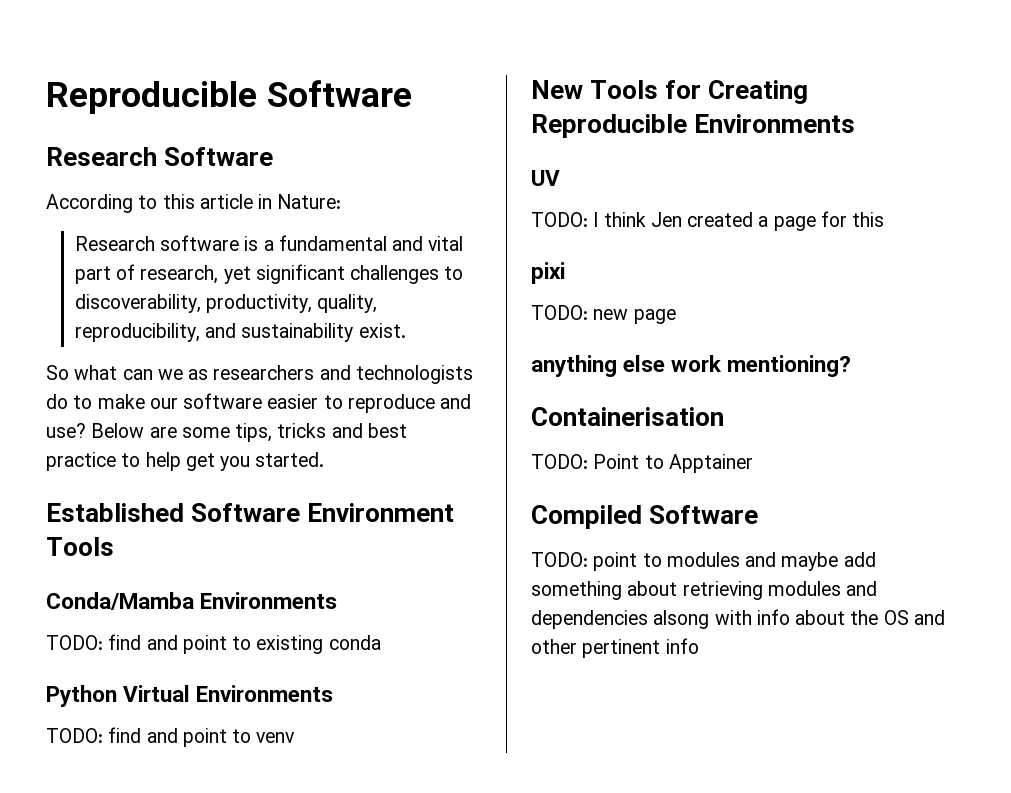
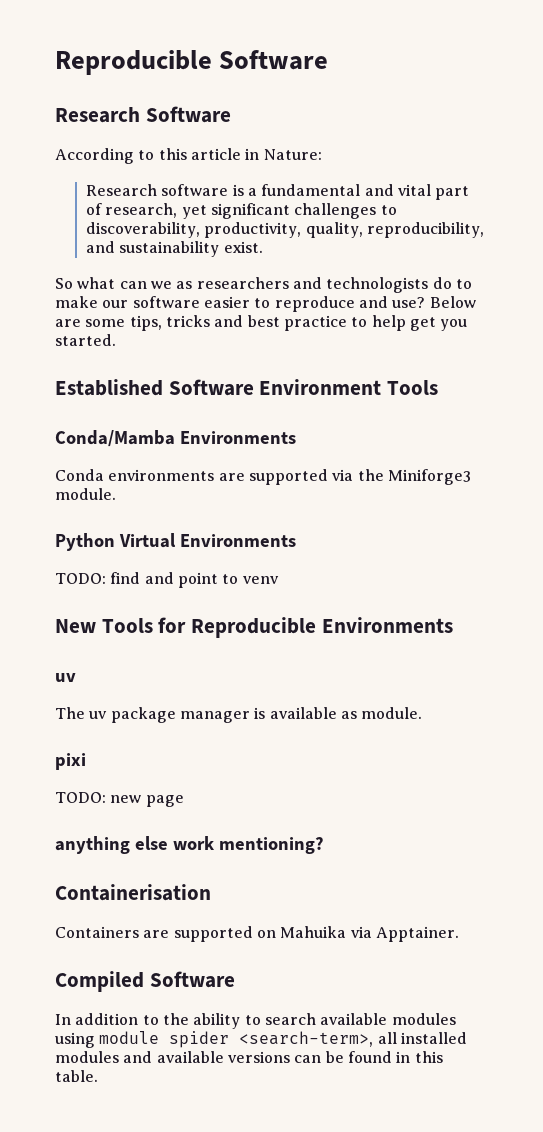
- TODO: find and point to existing conda
+ Conda environments are supported via the Miniforge3 module.
- New Tools for Creating Reproducible Environments
- UV
- TODO: I think Jen created a page for this
+ New Tools for Reproducible Environments
+ uv
+ The uv package manager is available as module.
- TODO: Point to Apptainer
+ Containers are supported on Mahuika via Apptainer.
  Compiled Software
- TODO: point to modules and maybe add something about retrieving modules and dependencies alsong with info about the OS and other pertinent info
+ In addition to the ability to search available modules using module spider <search-term>, all installed modules and available versions can be found in this table.

